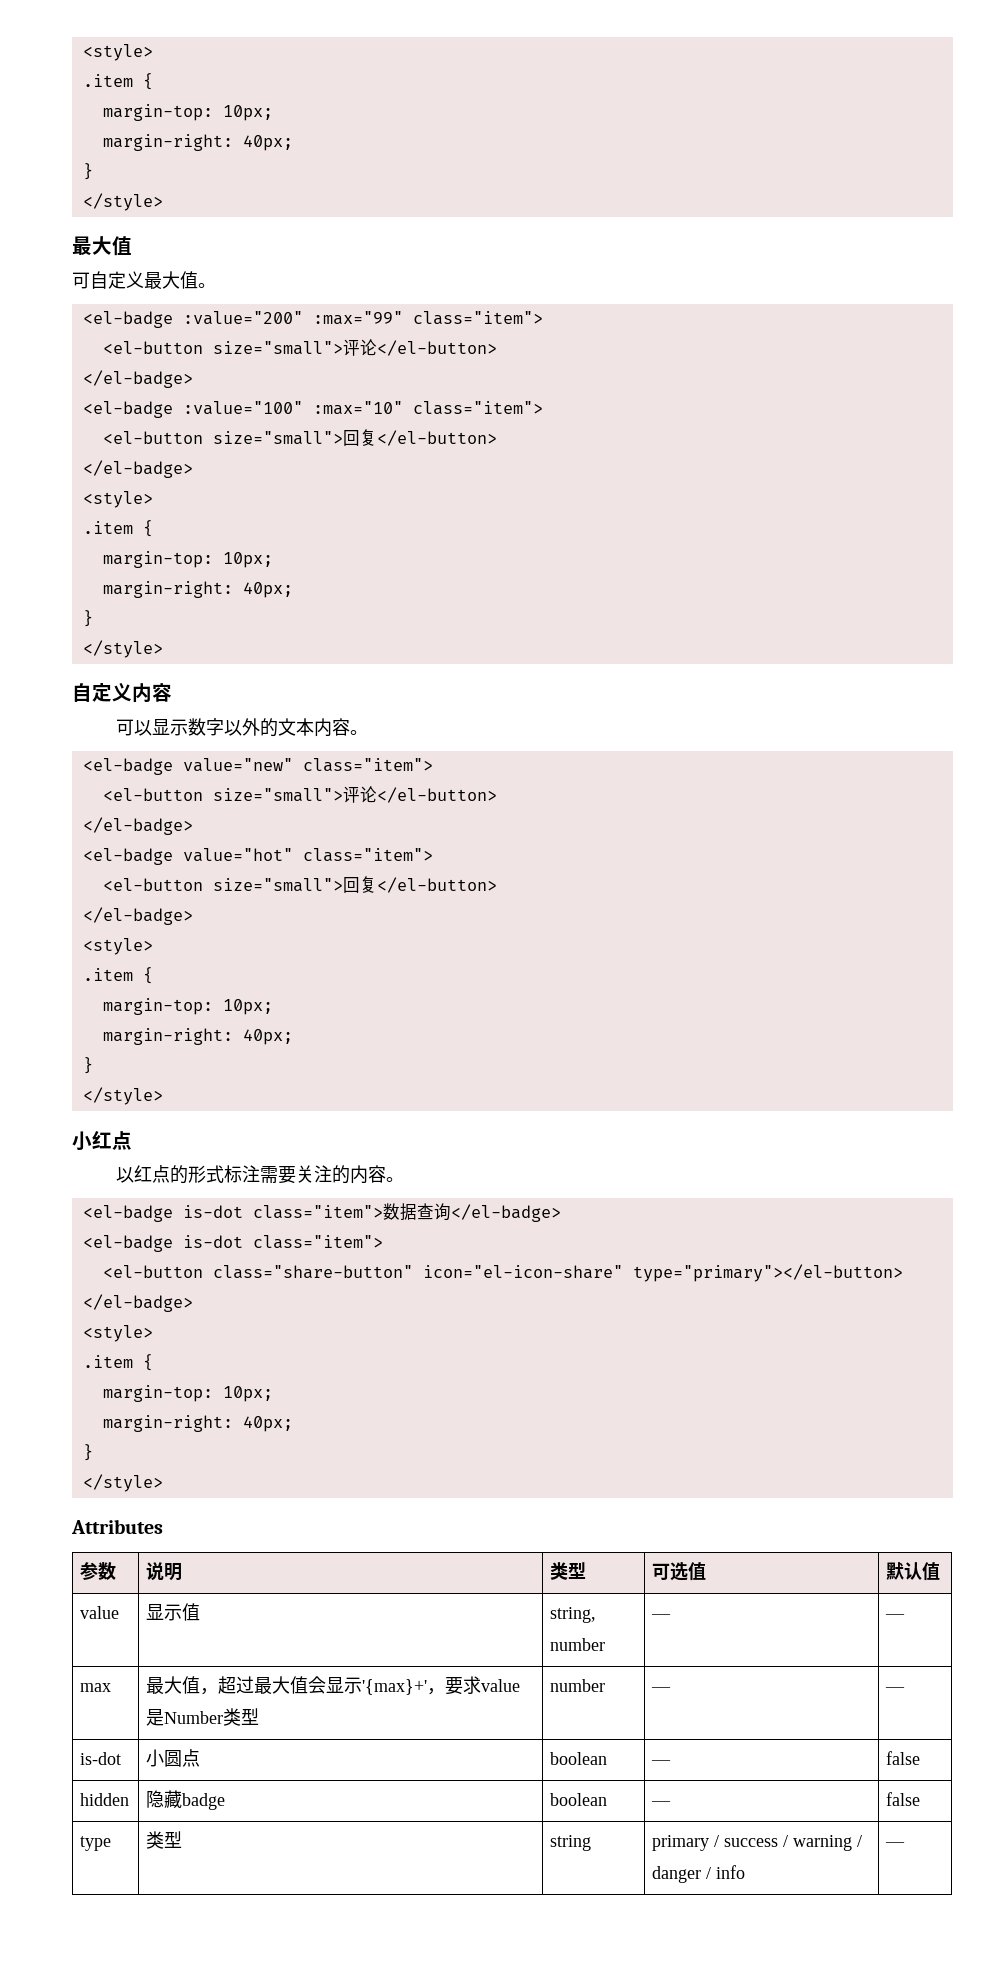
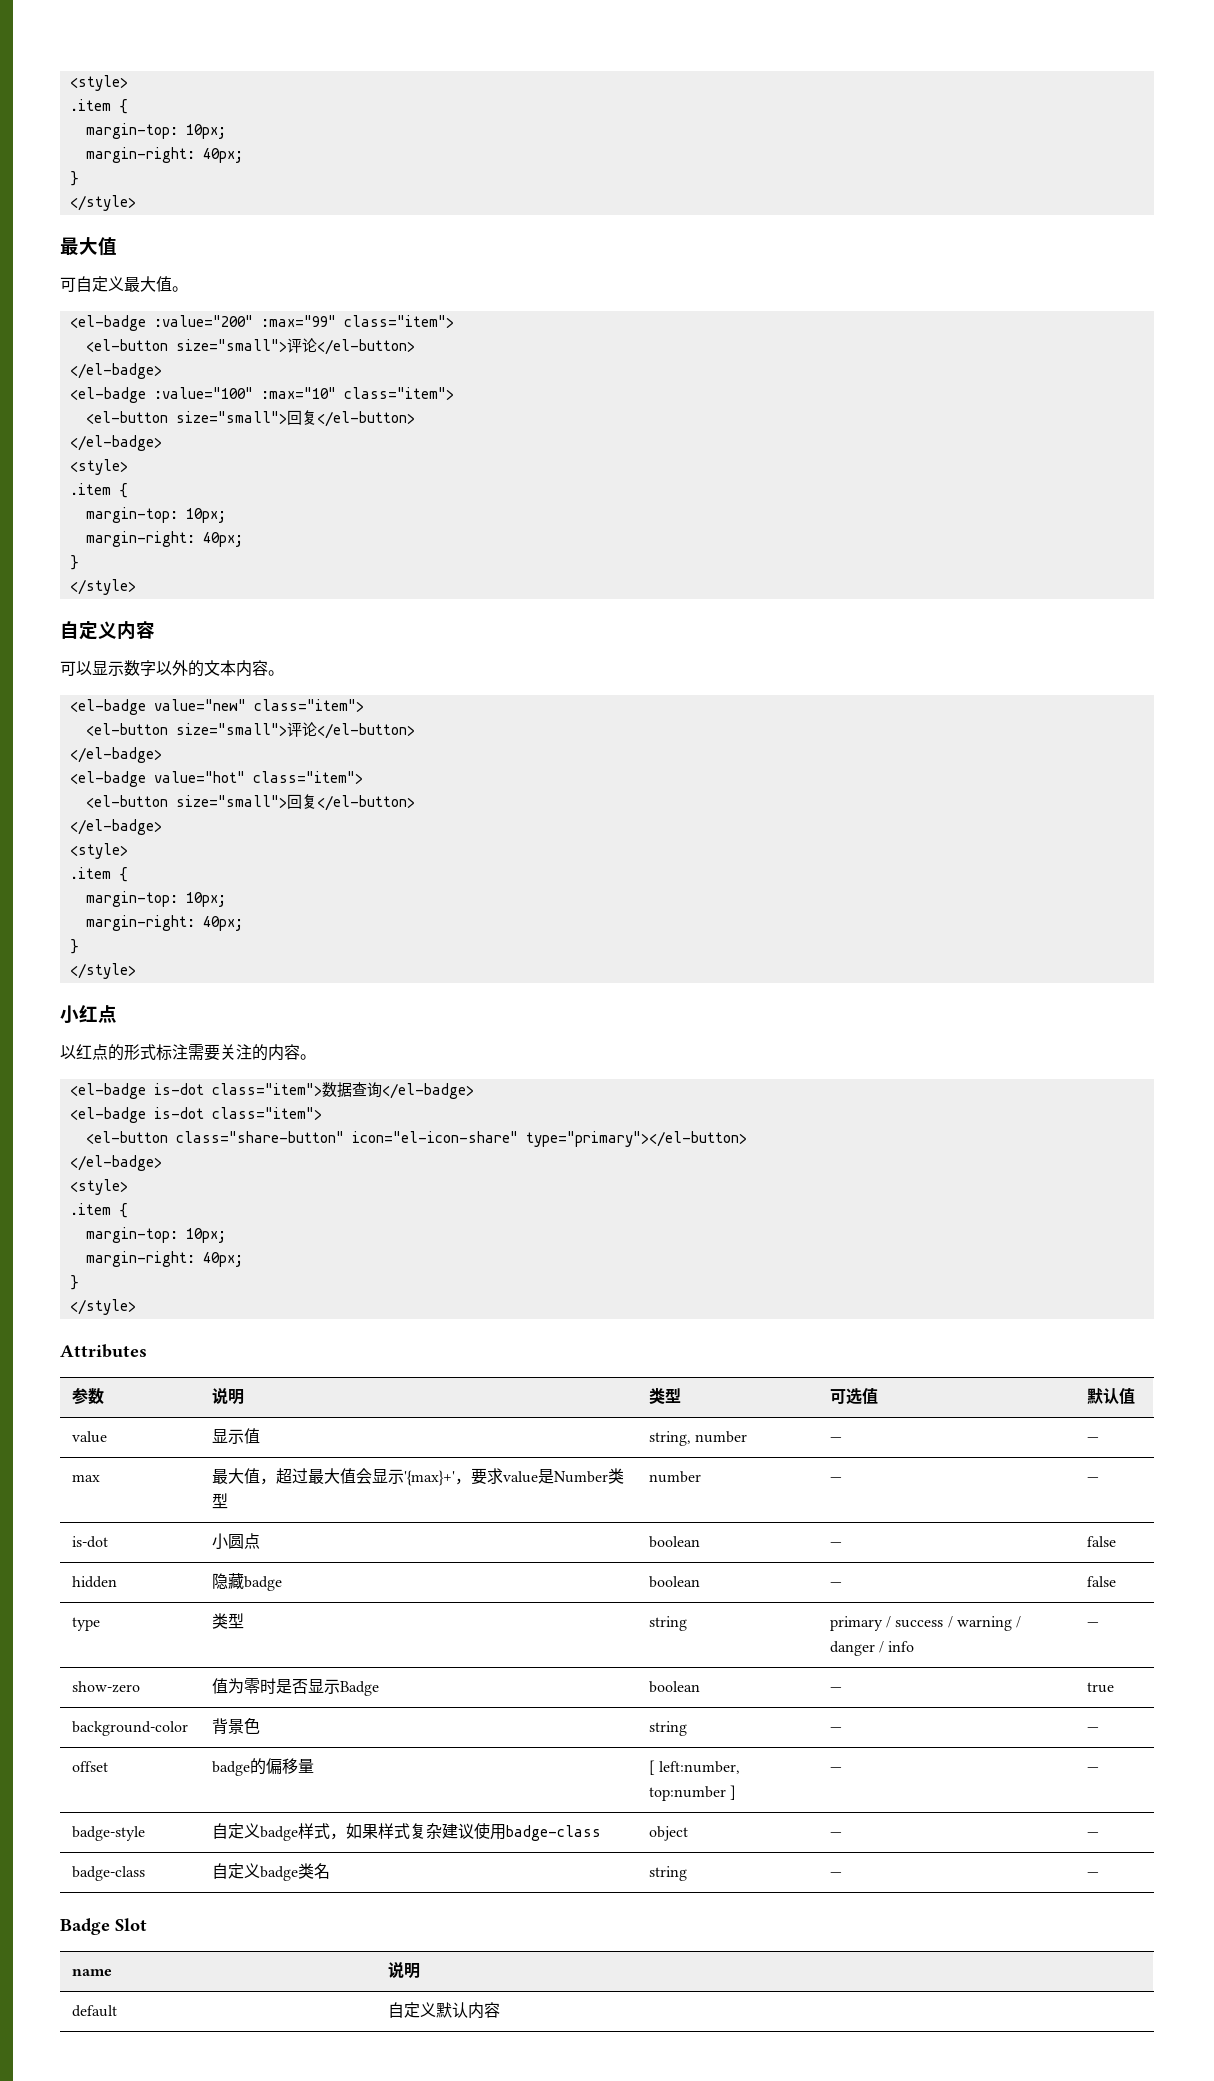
+ show-zero | 值为零时是否显示Badge | boolean | — | true
+ background-color | 背景色 | string | — | —
+ offset | badge的偏移量 | [ left:number, top:number ] | — | —
+ badge-style | 自定义badge样式，如果样式复杂建议使用badge-class | object | — | —
+ badge-class | 自定义badge类名 | string | — | —
+ Badge Slot
+ name | 说明
+ default | 自定义默认内容

